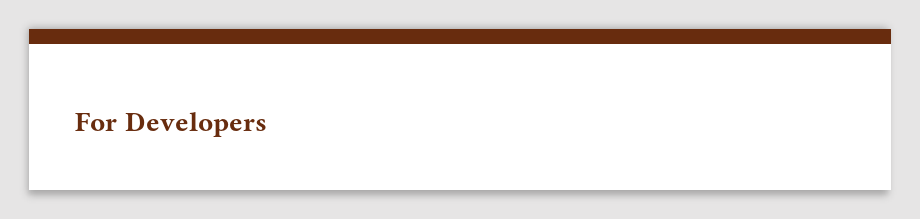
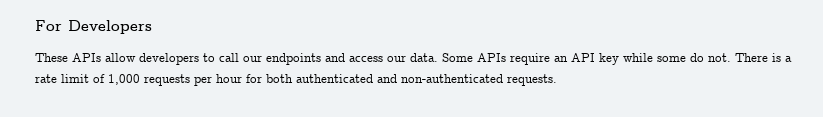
+ These APIs allow developers to call our endpoints and access our data. Some APIs require an API key while some do not. There is a rate limit of 1,000 requests per hour for both authenticated and non-authenticated requests.

